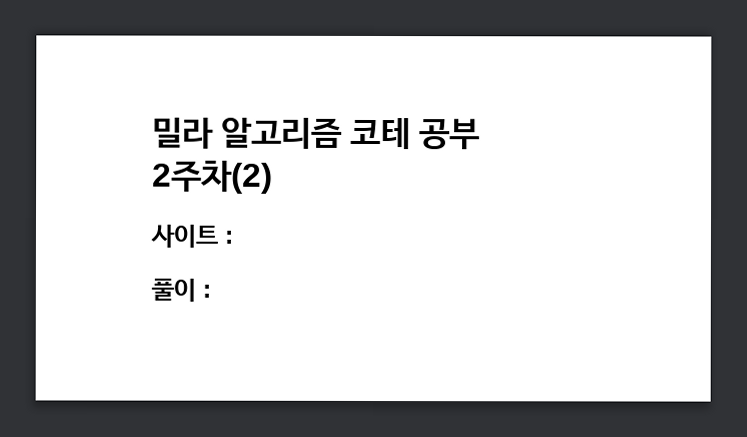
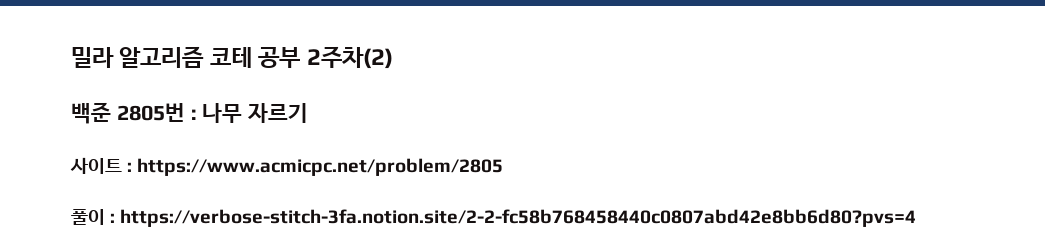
+ 백준 2805번 : 나무 자르기
- 사이트 :
+ 사이트 : https://www.acmicpc.net/problem/2805
- 풀이 :
+ 풀이 : https://verbose-stitch-3fa.notion.site/2-2-fc58b768458440c0807abd42e8bb6d80?pvs=4

